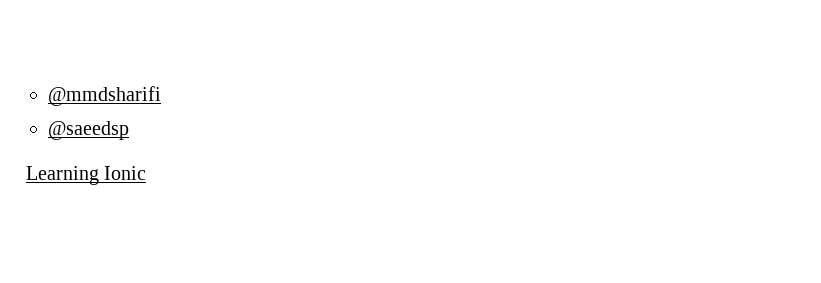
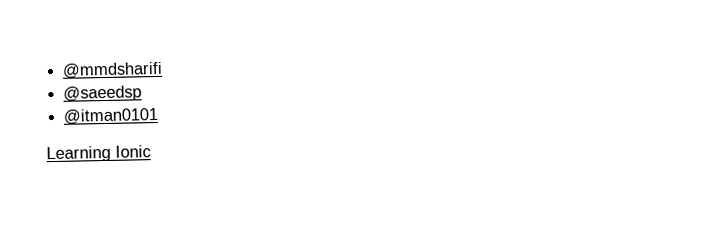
+ @itman0101

